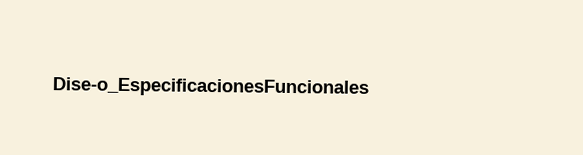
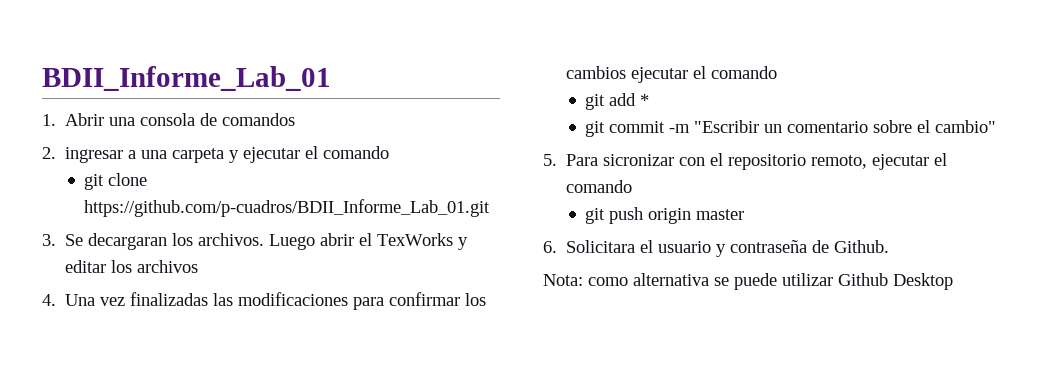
- Dise-o_EspecificacionesFuncionales
+ BDII_Informe_Lab_01
+ 1. Abrir una consola de comandos
+ 2. ingresar a una carpeta y ejecutar el comando
+ git clone https://github.com/p-cuadros/BDII_Informe_Lab_01.git
+ 3. Se decargaran los archivos. Luego abrir el TexWorks y editar los archivos
+ 4. Una vez finalizadas las modificaciones para confirmar los cambios ejecutar el comando
+ git add *
+ git commit -m "Escribir un comentario sobre el cambio"
+ 5. Para sicronizar con el repositorio remoto, ejecutar el comando
+ git push origin master
+ 6. Solicitara el usuario y contraseña de Github.
+ Nota: como alternativa se puede utilizar Github Desktop

